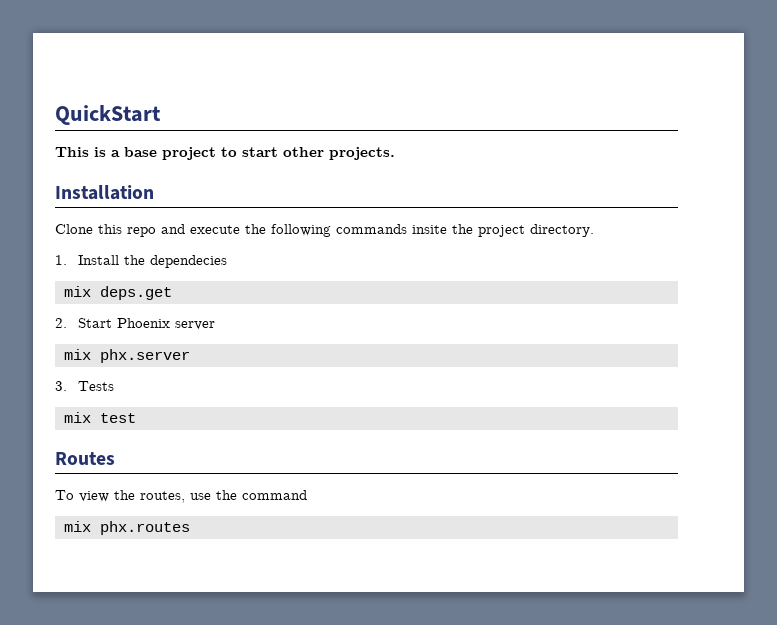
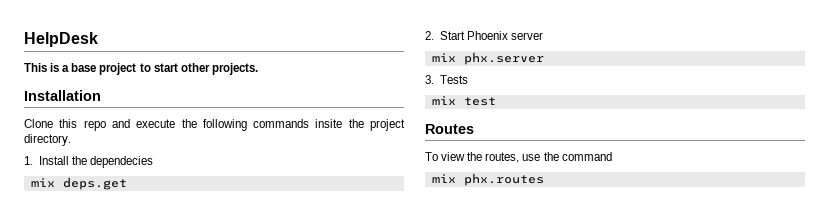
- QuickStart
+ HelpDesk

